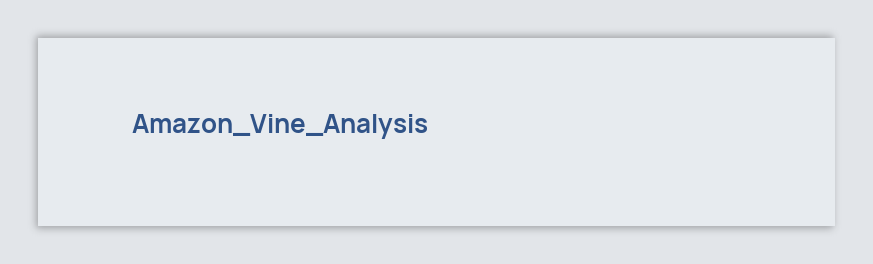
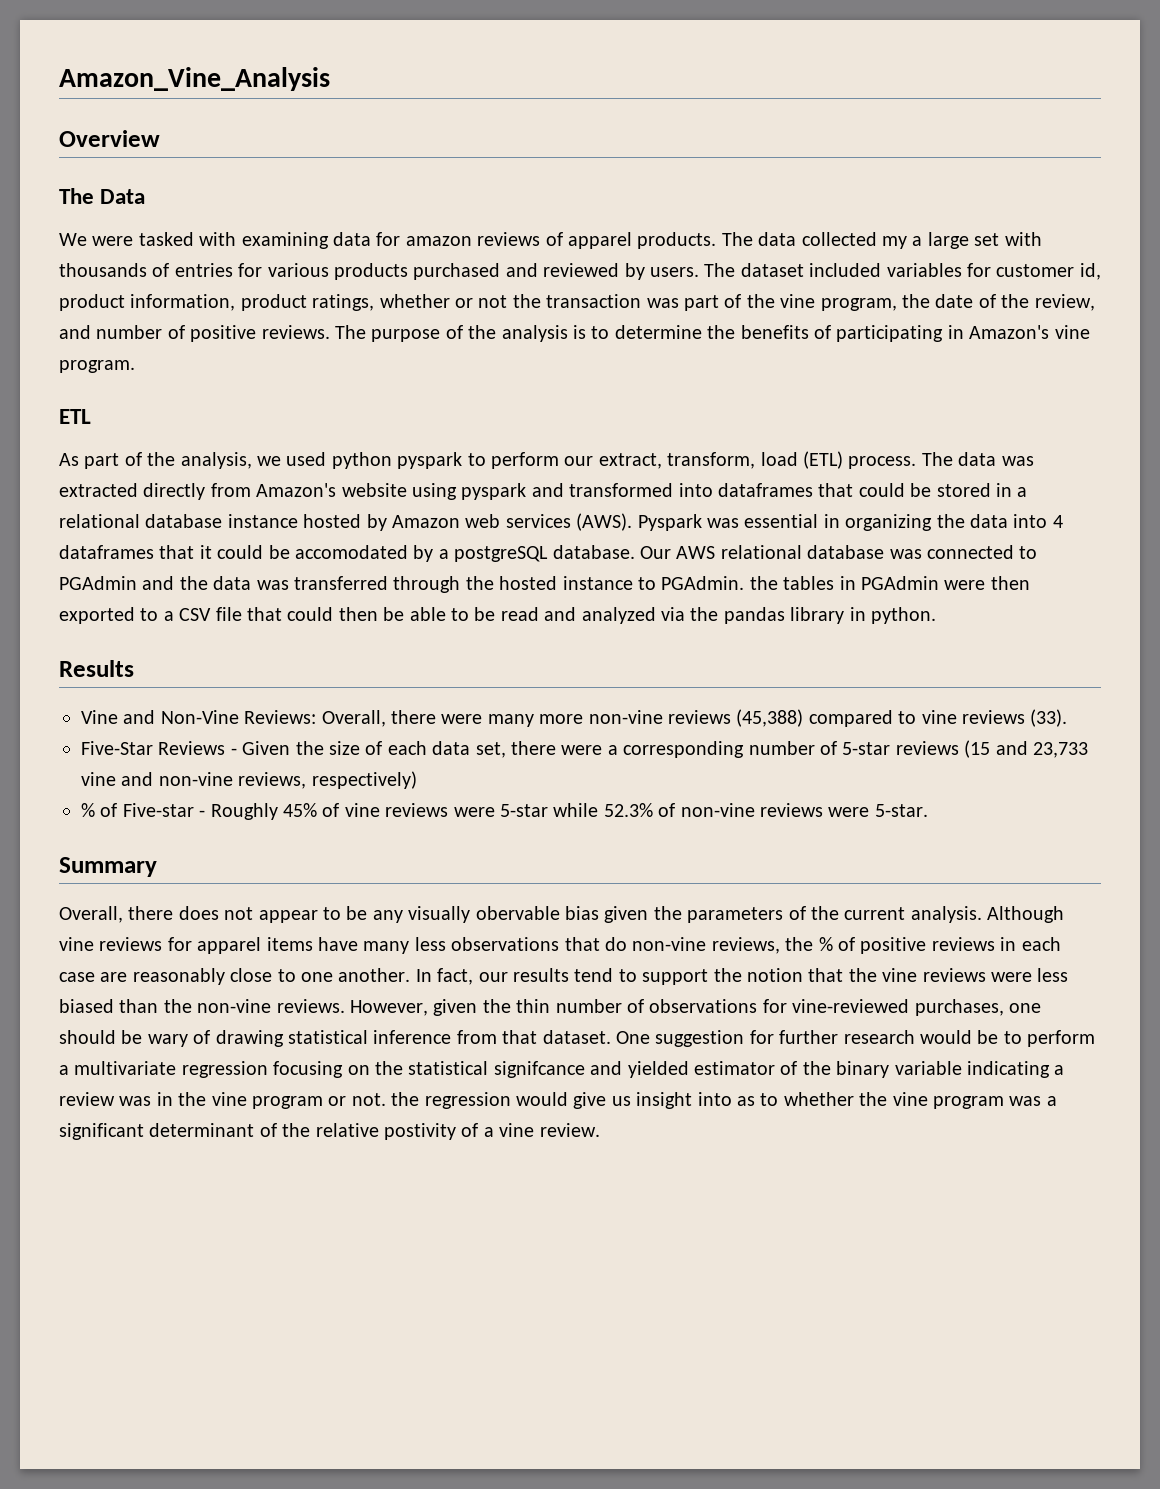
+ Overview
+ The Data
+ We were tasked with examining data for amazon reviews of apparel products. The data collected my a large set with thousands of entries for various products purchased and reviewed by users. The dataset included variables for customer id, product information, product ratings, whether or not the transaction was part of the vine program, the date of the review, and number of positive reviews. The purpose of the analysis is to determine the benefits of participating in Amazon's vine program.
+ ETL
+ As part of the analysis, we used python pyspark to perform our extract, transform, load (ETL) process. The data was extracted directly from Amazon's website using pyspark and transformed into dataframes that could be stored in a relational database instance hosted by Amazon web services (AWS). Pyspark was essential in organizing the data into 4 dataframes that it could be accomodated by a postgreSQL database. Our AWS relational database was connected to PGAdmin and the data was transferred through the hosted instance to PGAdmin. the tables in PGAdmin were then exported to a CSV file that could then be able to be read and analyzed via the pandas library in python.
+ Results
+ Vine and Non-Vine Reviews: Overall, there were many more non-vine reviews (45,388) compared to vine reviews (33).
+ Five-Star Reviews - Given the size of each data set, there were a corresponding number of 5-star reviews (15 and 23,733 vine and non-vine reviews, respectively)
+ % of Five-star - Roughly 45% of vine reviews were 5-star while 52.3% of non-vine reviews were 5-star.
+ Summary
+ Overall, there does not appear to be any visually obervable bias given the parameters of the current analysis. Although vine reviews for apparel items have many less observations that do non-vine reviews, the % of positive reviews in each case are reasonably close to one another. In fact, our results tend to support the notion that the vine reviews were less biased than the non-vine reviews. However, given the thin number of observations for vine-reviewed purchases, one should be wary of drawing statistical inference from that dataset. One suggestion for further research would be to perform a multivariate regression focusing on the statistical signifcance and yielded estimator of the binary variable indicating a review was in the vine program or not. the regression would give us insight into as to whether the vine program was a significant determinant of the relative postivity of a vine review.

